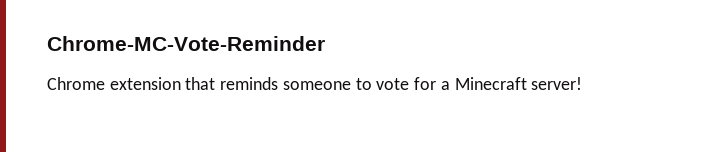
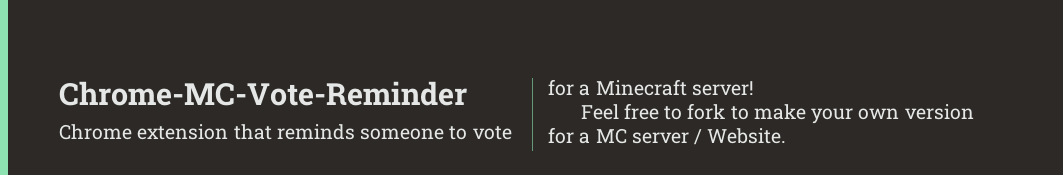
+ Feel free to fork to make your own version for a MC server / Website.

